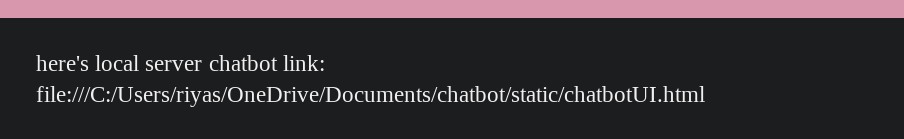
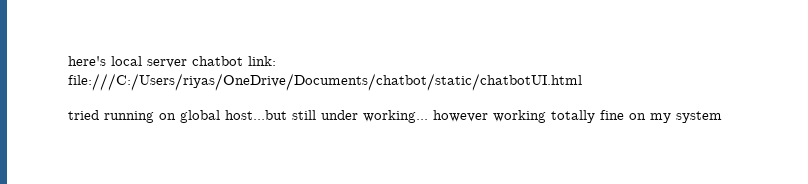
+ tried running on global host...but still under working... however working totally fine on my system

